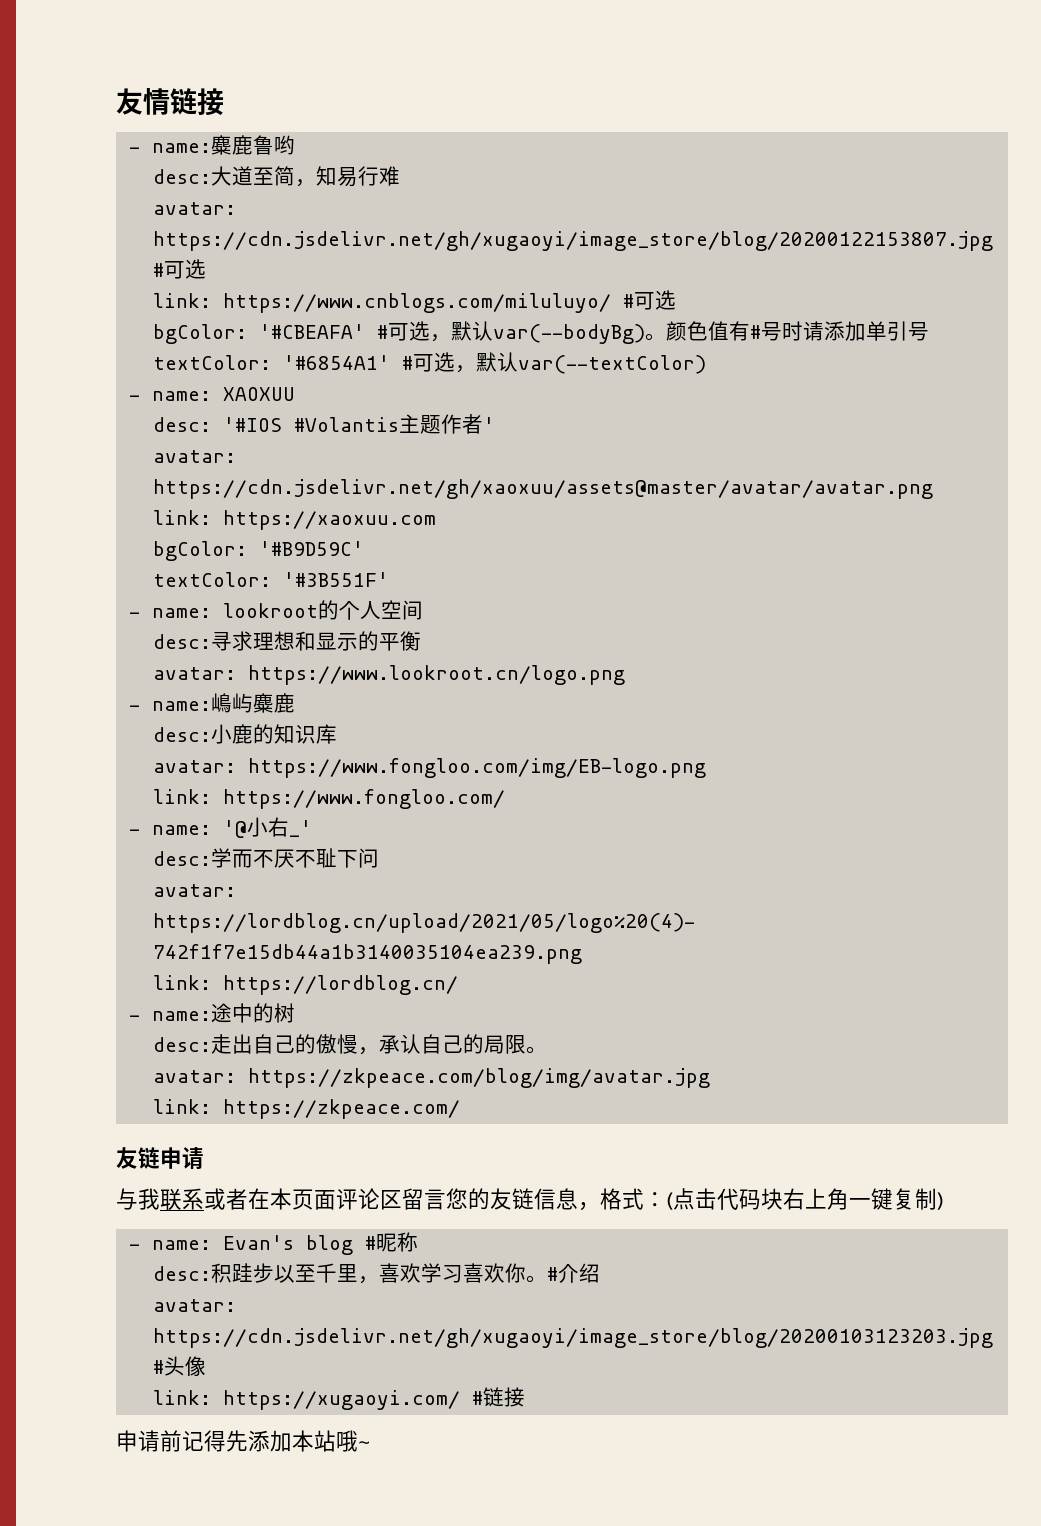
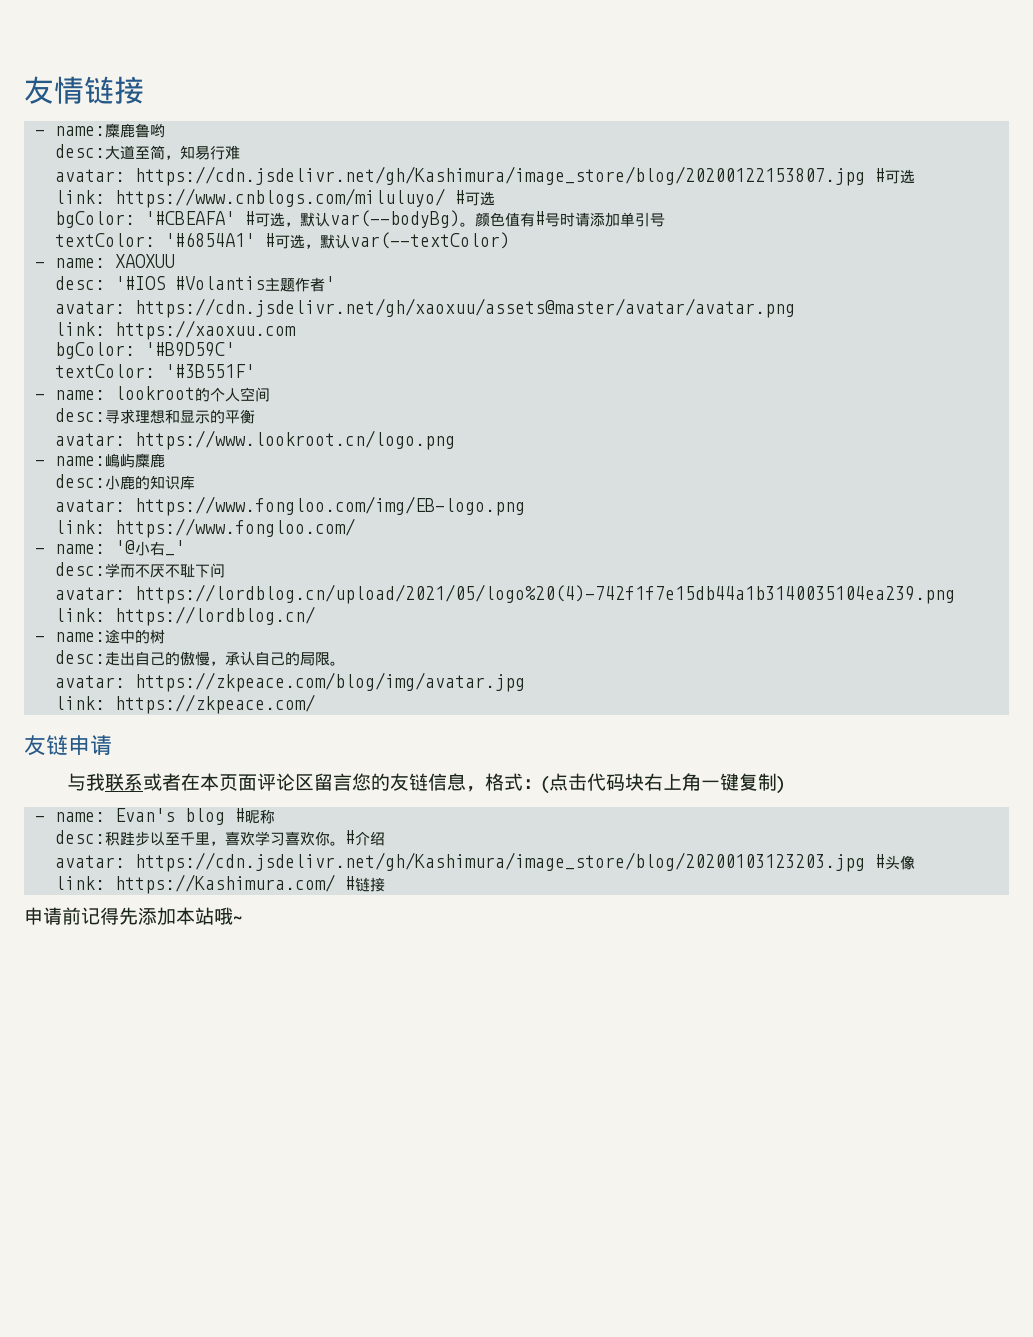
- avatar: https://cdn.jsdelivr.net/gh/xugaoyi/image_store/blog/20200122153807.jpg #可选
+ avatar: https://cdn.jsdelivr.net/gh/Kashimura/image_store/blog/20200122153807.jpg #可选
- avatar: https://cdn.jsdelivr.net/gh/xugaoyi/image_store/blog/20200103123203.jpg #头像
+ avatar: https://cdn.jsdelivr.net/gh/Kashimura/image_store/blog/20200103123203.jpg #头像
- link: https://xugaoyi.com/ #链接
+ link: https://Kashimura.com/ #链接

